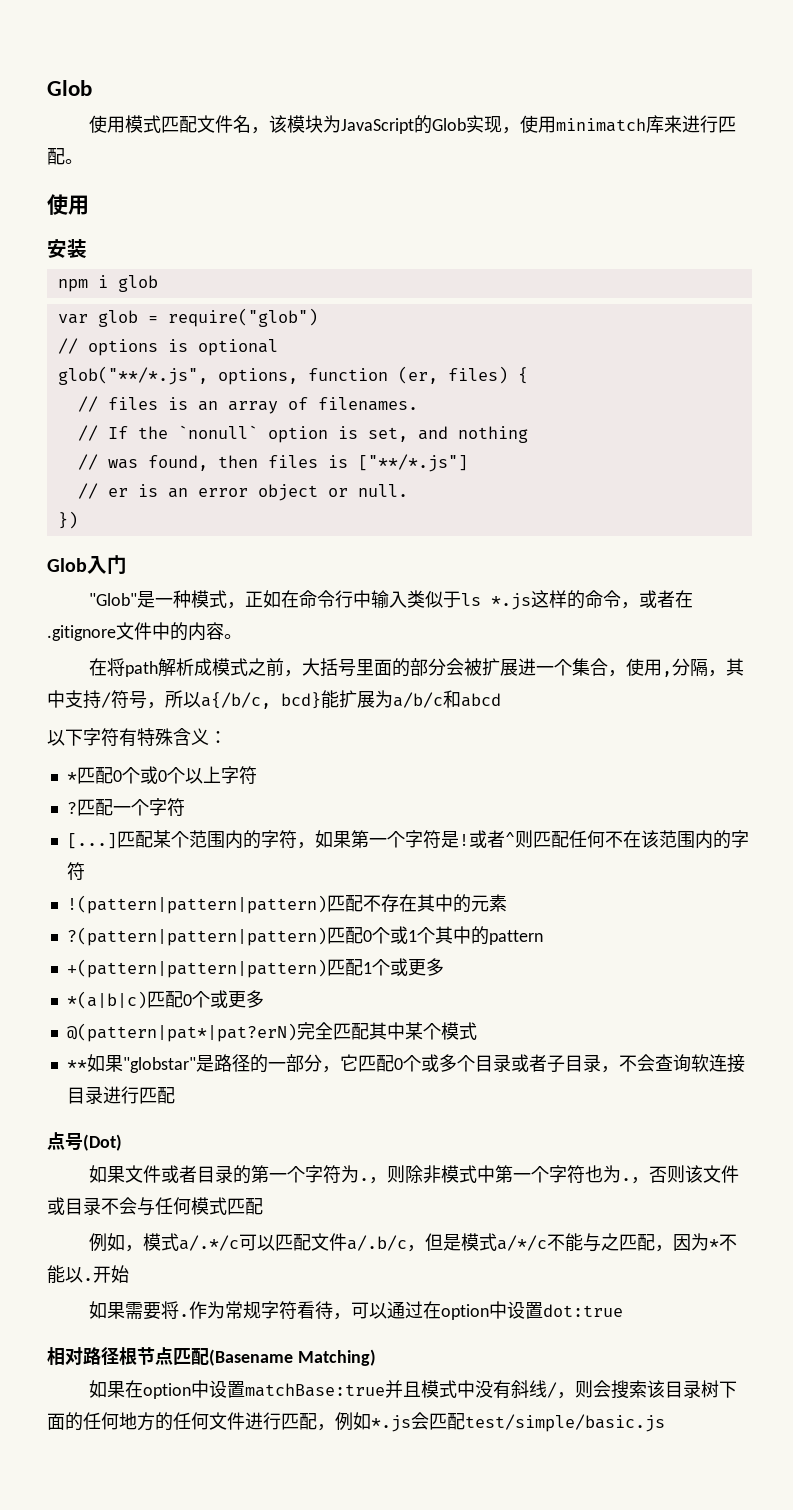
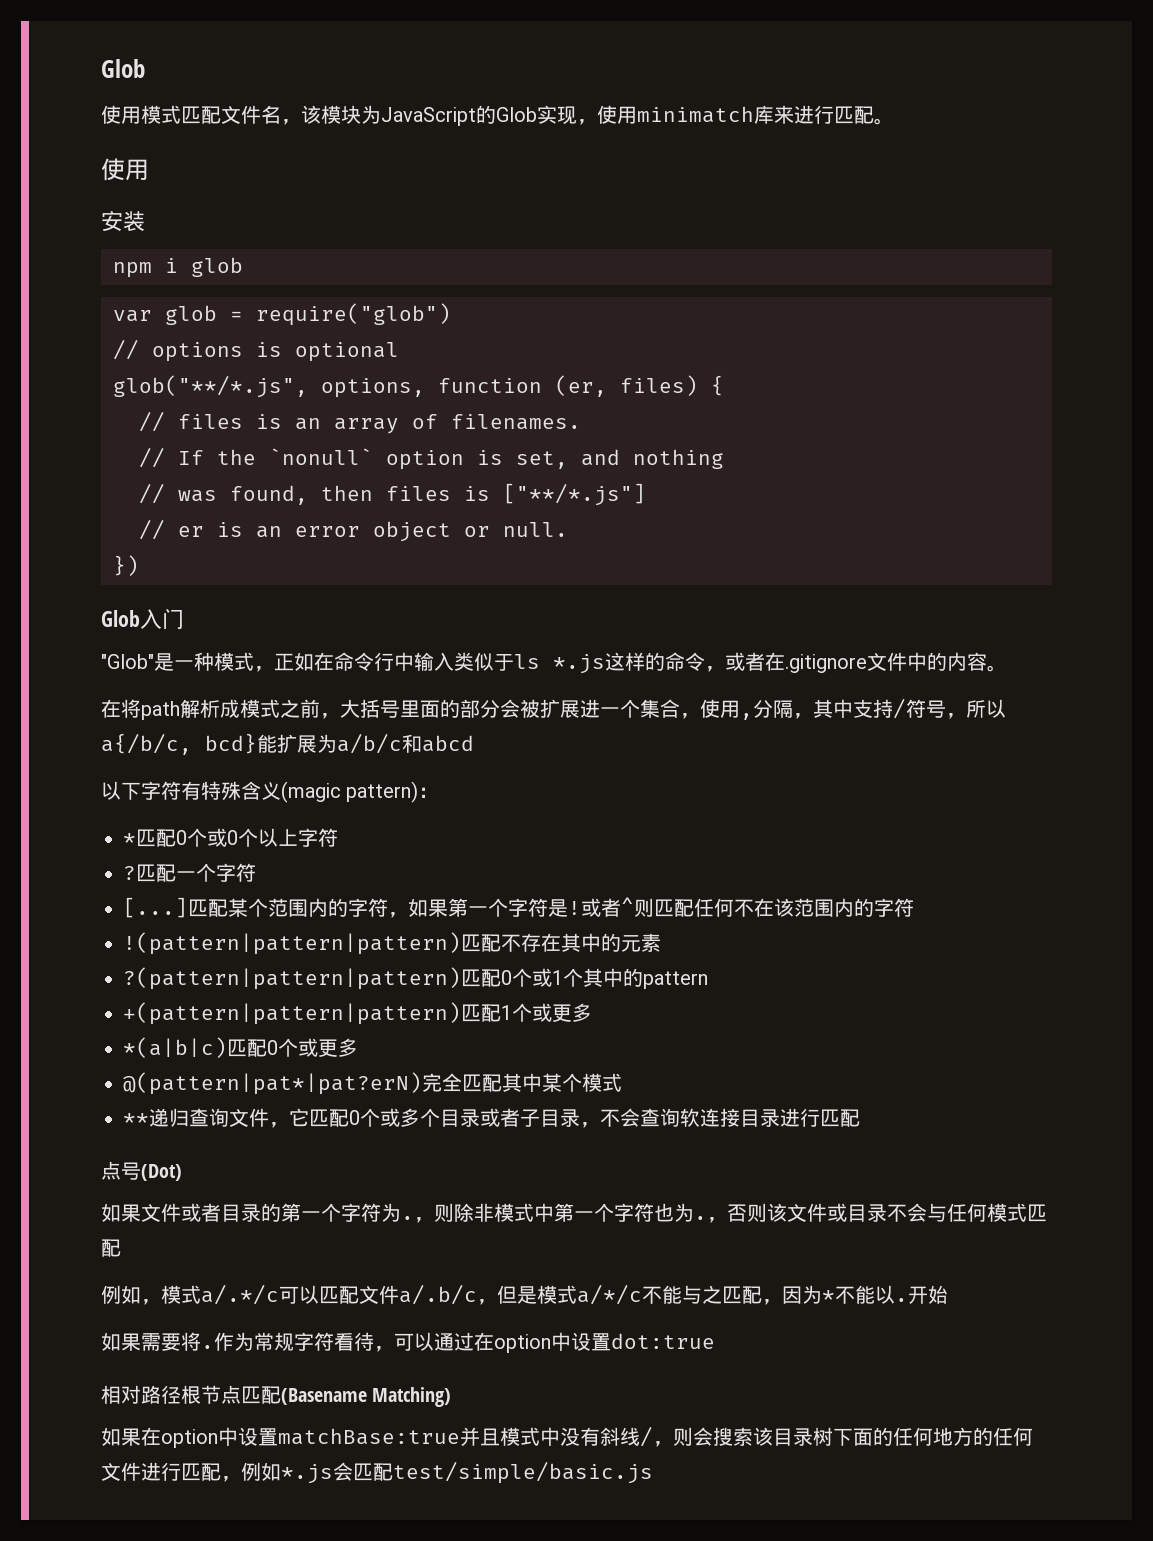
- 以下字符有特殊含义：
+ 以下字符有特殊含义(magic pattern)：
- **如果"globstar"是路径的一部分，它匹配0个或多个目录或者子目录，不会查询软连接目录进行匹配
+ **递归查询文件，它匹配0个或多个目录或者子目录，不会查询软连接目录进行匹配

